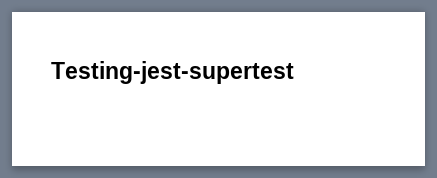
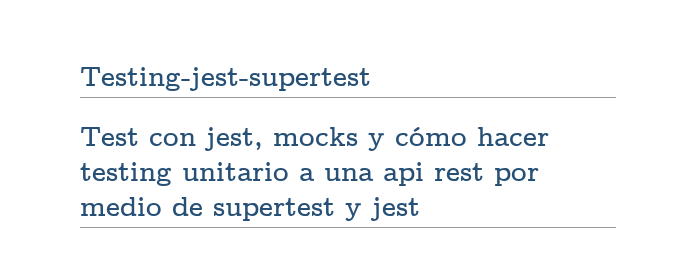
+ Test con jest, mocks y cómo hacer testing unitario a una api rest por medio de supertest y jest

